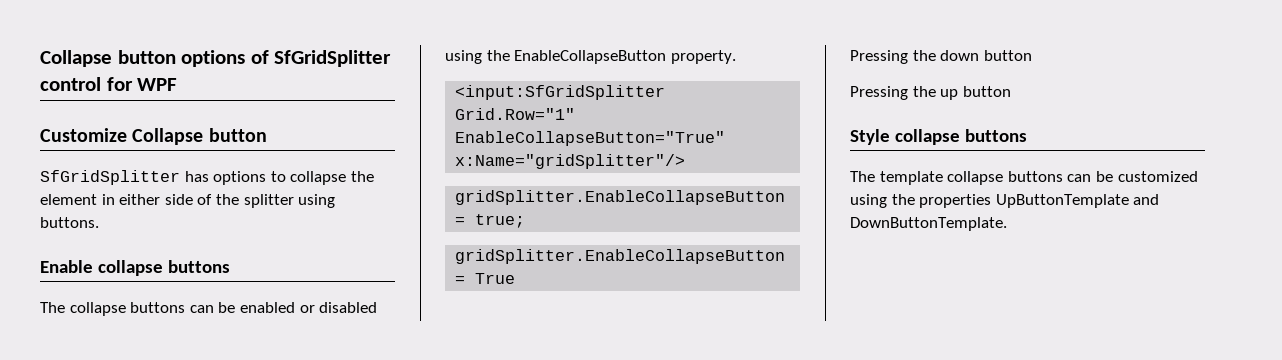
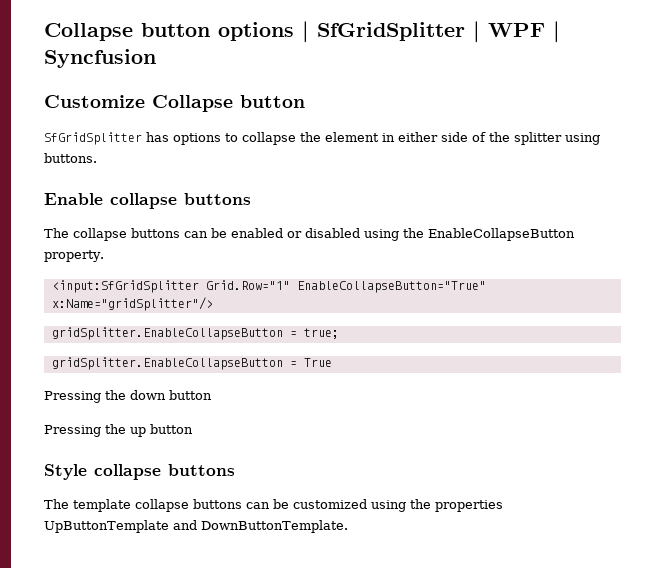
- Collapse button options of SfGridSplitter control for WPF
+ Collapse button options | SfGridSplitter | WPF | Syncfusion

